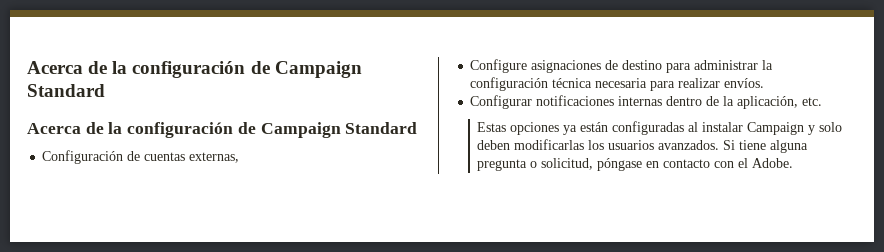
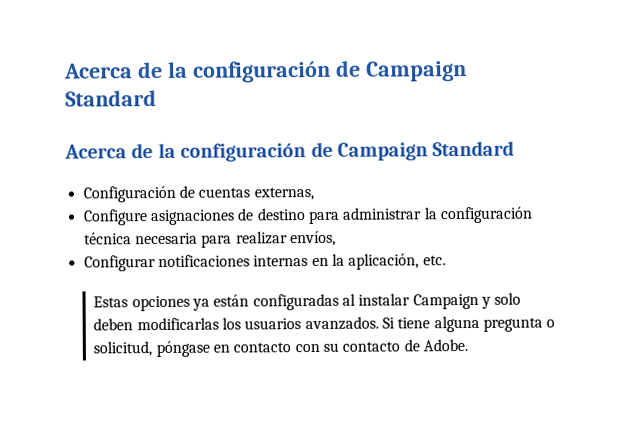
- Configure asignaciones de destino para administrar la configuración técnica necesaria para realizar envíos.
+ Configure asignaciones de destino para administrar la configuración técnica necesaria para realizar envíos,
- Configurar notificaciones internas dentro de la aplicación, etc.
+ Configurar notificaciones internas en la aplicación, etc.
- Si tiene alguna pregunta o solicitud, póngase en contacto con el Adobe.
+ Si tiene alguna pregunta o solicitud, póngase en contacto con su contacto de Adobe.

